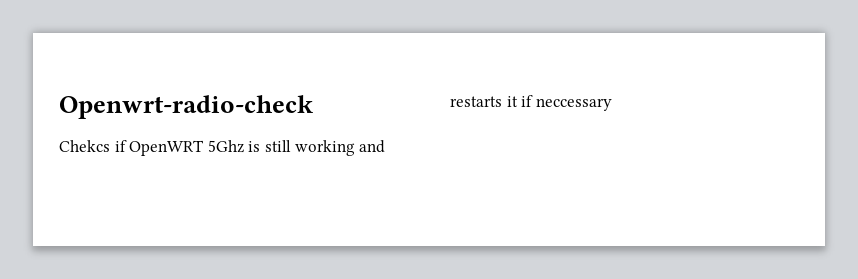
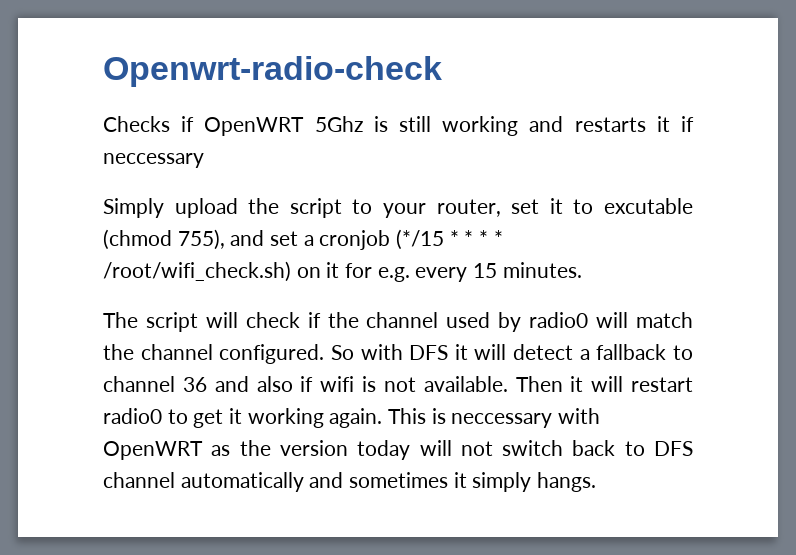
- Chekcs if OpenWRT 5Ghz is still working and restarts it if neccessary
+ Checks if OpenWRT 5Ghz is still working and restarts it if neccessary
+ Simply upload the script to your router, set it to excutable (chmod 755), and set a cronjob (*/15 * * * * /root/wifi_check.sh) on it for e.g. every 15 minutes.
+ The script will check if the channel used by radio0 will match the channel configured. So with DFS it will detect a fallback to channel 36 and also if wifi is not available. Then it will restart radio0 to get it working again. This is neccessary with OpenWRT as the version today will not switch back to DFS channel automatically and sometimes it simply hangs.

